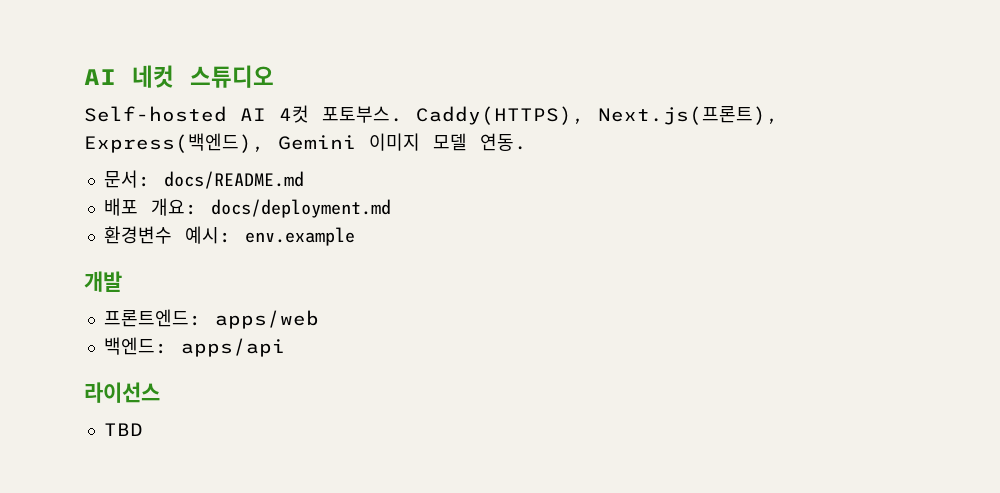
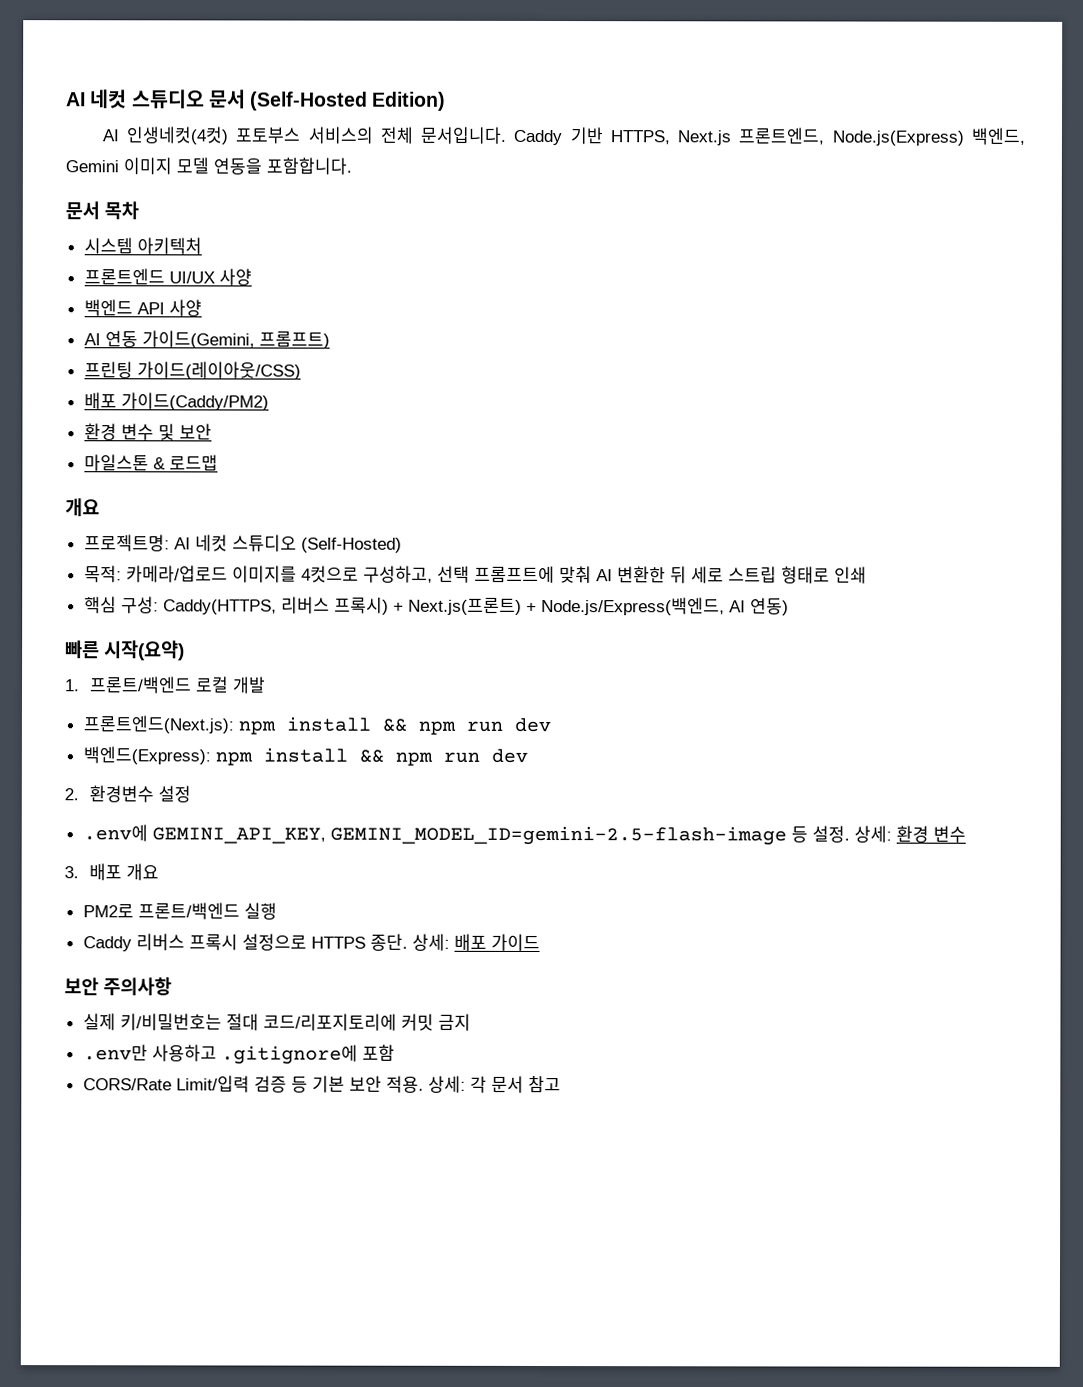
- AI 네컷 스튜디오
- Self-hosted AI 4컷 포토부스. Caddy(HTTPS), Next.js(프론트), Express(백엔드), Gemini 이미지 모델 연동.
- 문서: docs/README.md
- 배포 개요: docs/deployment.md
- 환경변수 예시: env.example
- 개발
- 프론트엔드: apps/web
- 백엔드: apps/api
- 라이선스
- TBD
+ AI 네컷 스튜디오 문서 (Self-Hosted Edition)
+ AI 인생네컷(4컷) 포토부스 서비스의 전체 문서입니다. Caddy 기반 HTTPS, Next.js 프론트엔드, Node.js(Express) 백엔드, Gemini 이미지 모델 연동을 포함합니다.
+ 문서 목차
+ 시스템 아키텍처
+ 프론트엔드 UI/UX 사양
+ 백엔드 API 사양
+ AI 연동 가이드(Gemini, 프롬프트)
+ 프린팅 가이드(레이아웃/CSS)
+ 배포 가이드(Caddy/PM2)
+ 환경 변수 및 보안
+ 마일스톤 & 로드맵
+ 개요
+ 프로젝트명: AI 네컷 스튜디오 (Self-Hosted)
+ 목적: 카메라/업로드 이미지를 4컷으로 구성하고, 선택 프롬프트에 맞춰 AI 변환한 뒤 세로 스트립 형태로 인쇄
+ 핵심 구성: Caddy(HTTPS, 리버스 프록시) + Next.js(프론트) + Node.js/Express(백엔드, AI 연동)
+ 빠른 시작(요약)
+ 1. 프론트/백엔드 로컬 개발
+ 프론트엔드(Next.js): npm install && npm run dev
+ 백엔드(Express): npm install && npm run dev
+ 2. 환경변수 설정
+ .env에 GEMINI_API_KEY, GEMINI_MODEL_ID=gemini-2.5-flash-image 등 설정. 상세: 환경 변수
+ 3. 배포 개요
+ PM2로 프론트/백엔드 실행
+ Caddy 리버스 프록시 설정으로 HTTPS 종단. 상세: 배포 가이드
+ 보안 주의사항
+ 실제 키/비밀번호는 절대 코드/리포지토리에 커밋 금지
+ .env만 사용하고 .gitignore에 포함
+ CORS/Rate Limit/입력 검증 등 기본 보안 적용. 상세: 각 문서 참고

